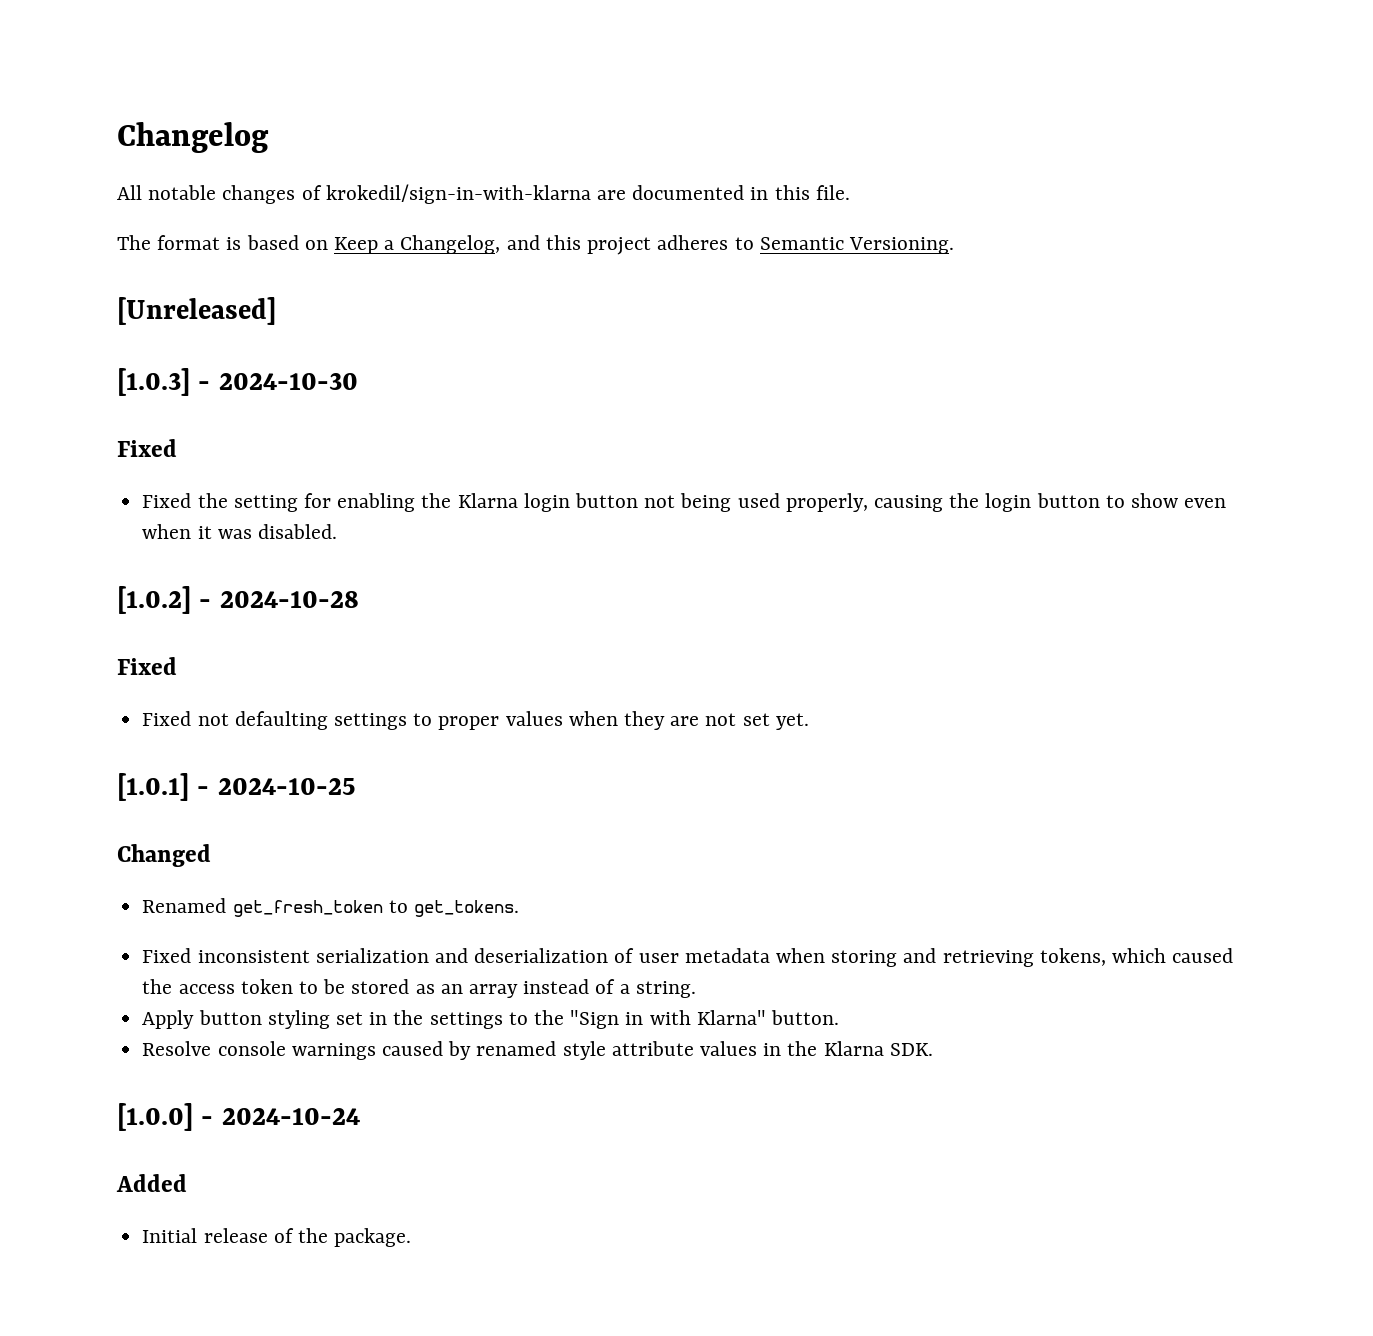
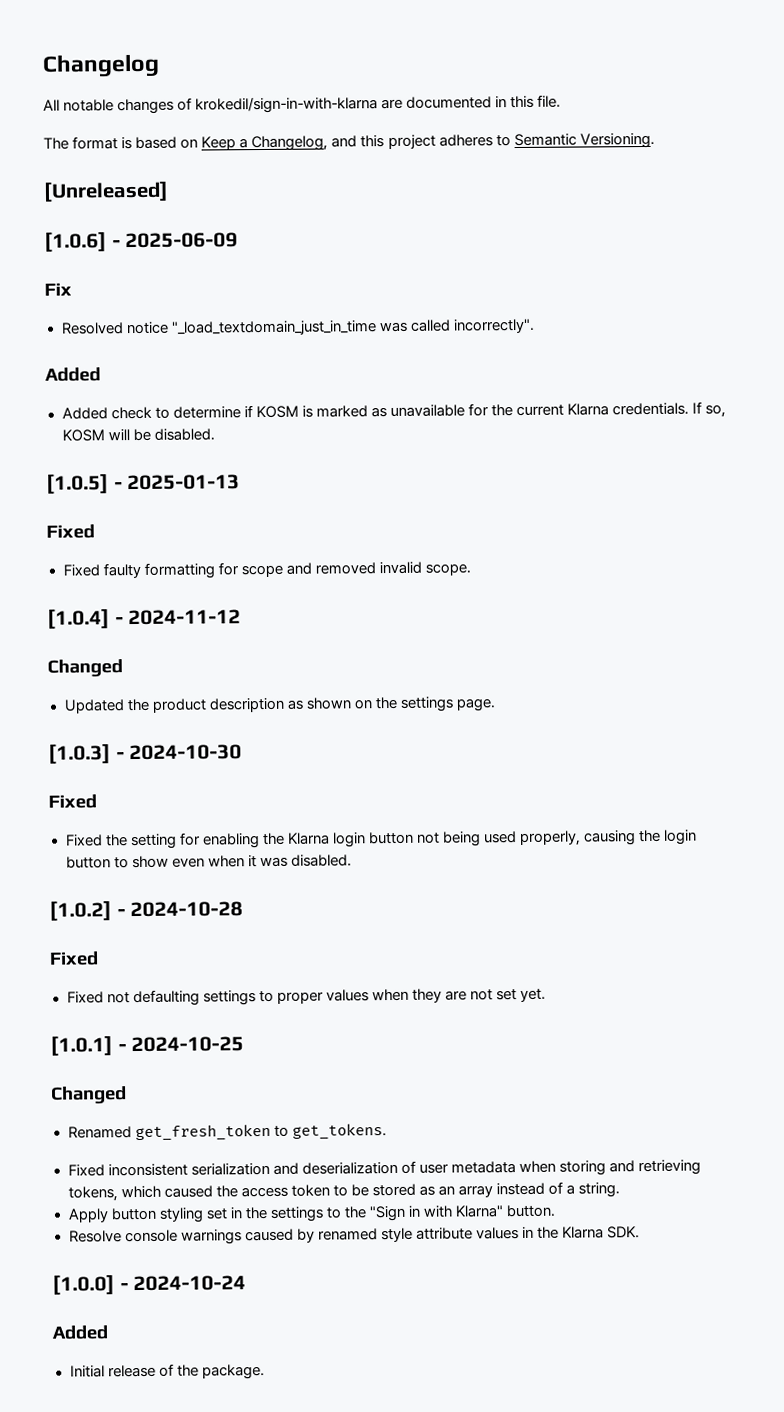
+ [1.0.6] - 2025-06-09
+ Fix
+ Resolved notice "_load_textdomain_just_in_time was called incorrectly".
+ Added
+ Added check to determine if KOSM is marked as unavailable for the current Klarna credentials. If so, KOSM will be disabled.
+ [1.0.5] - 2025-01-13
+ Fixed
+ Fixed faulty formatting for scope and removed invalid scope.
+ [1.0.4] - 2024-11-12
+ Changed
+ Updated the product description as shown on the settings page.

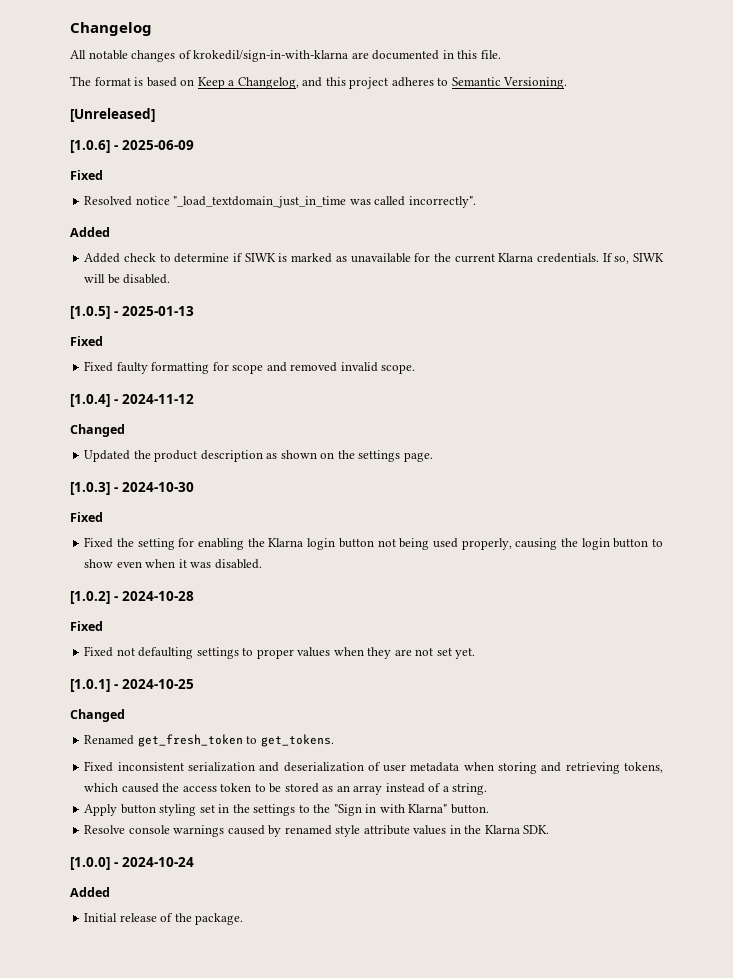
  [1.0.6] - 2025-06-09
- Fix
+ Fixed
- Added check to determine if KOSM is marked as unavailable for the current Klarna credentials.
+ Added check to determine if SIWK is marked as unavailable for the current Klarna credentials.
- If so, KOSM will be disabled.
+ If so, SIWK will be disabled.

